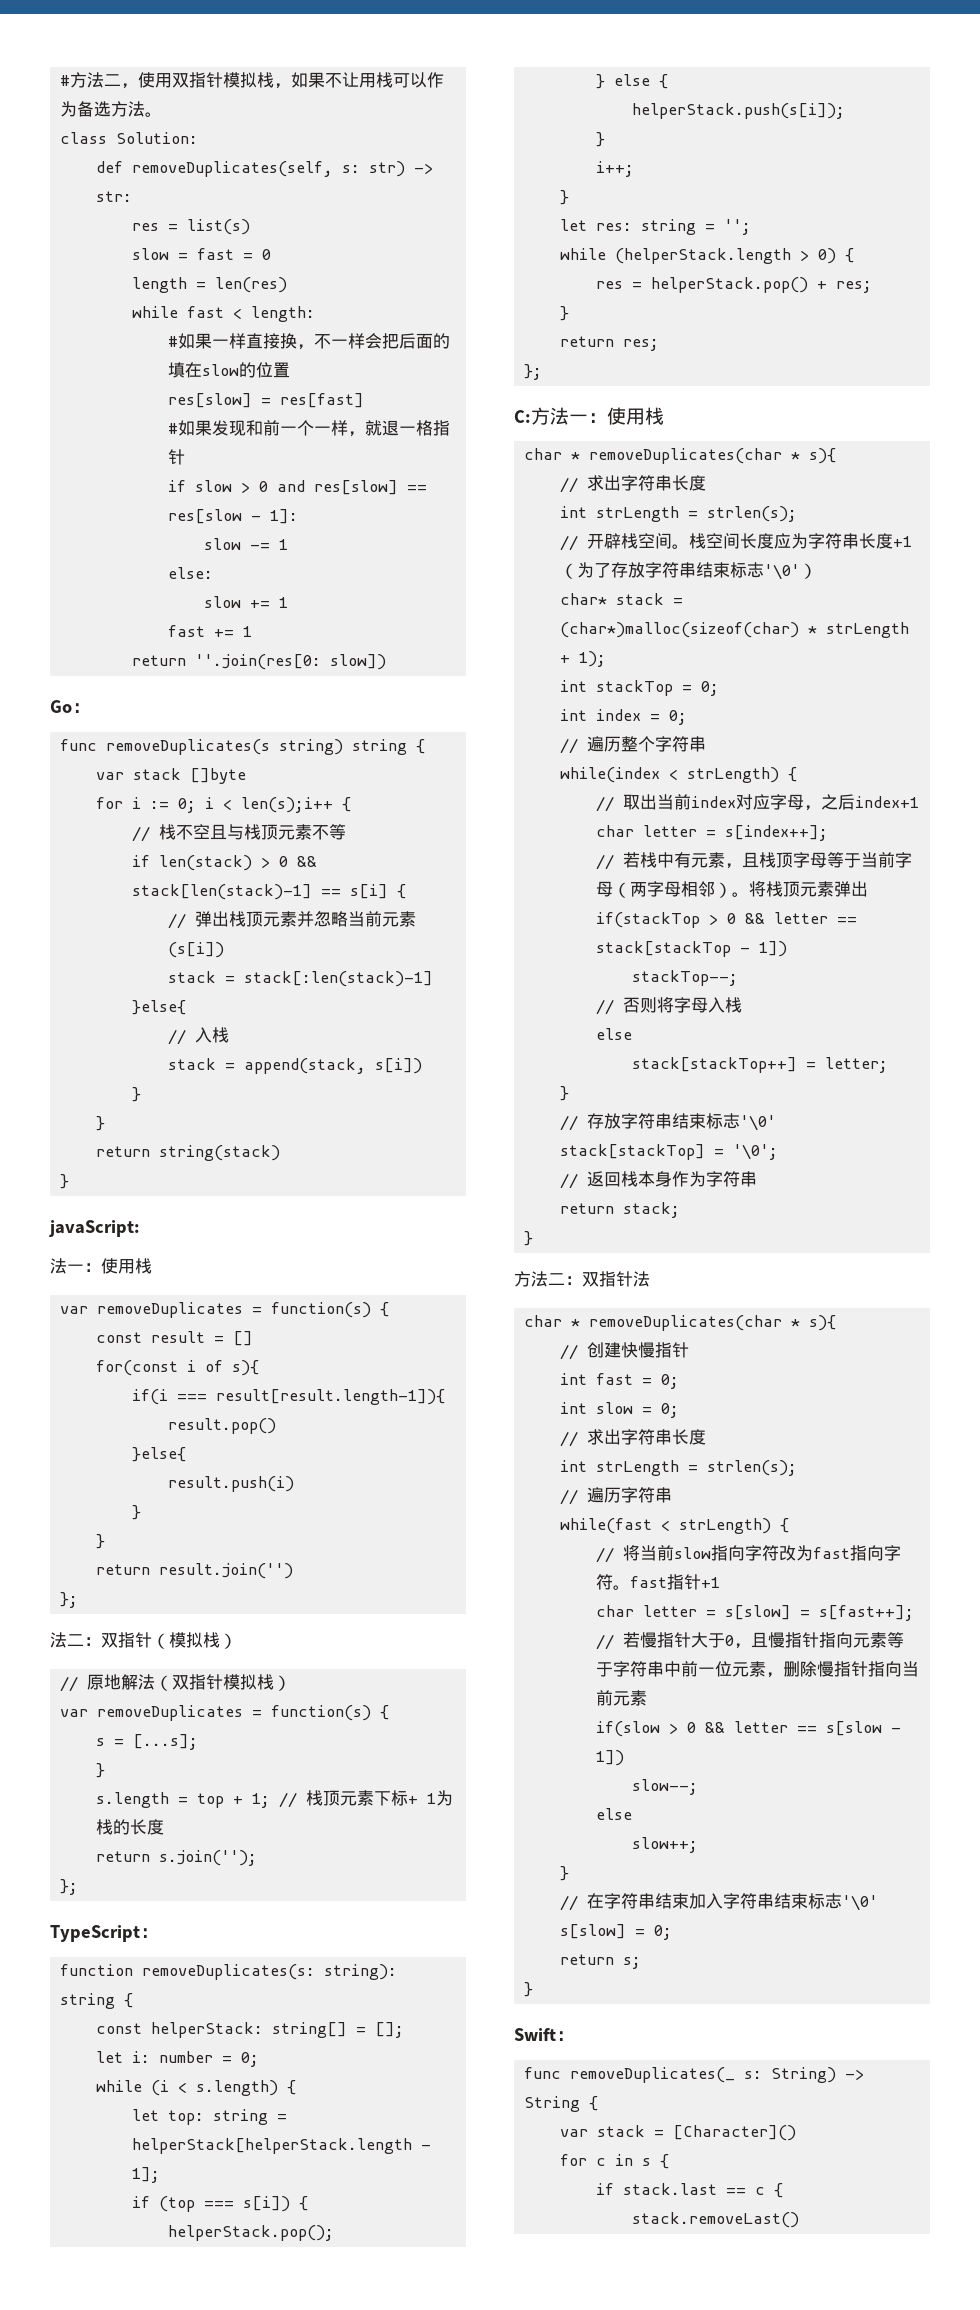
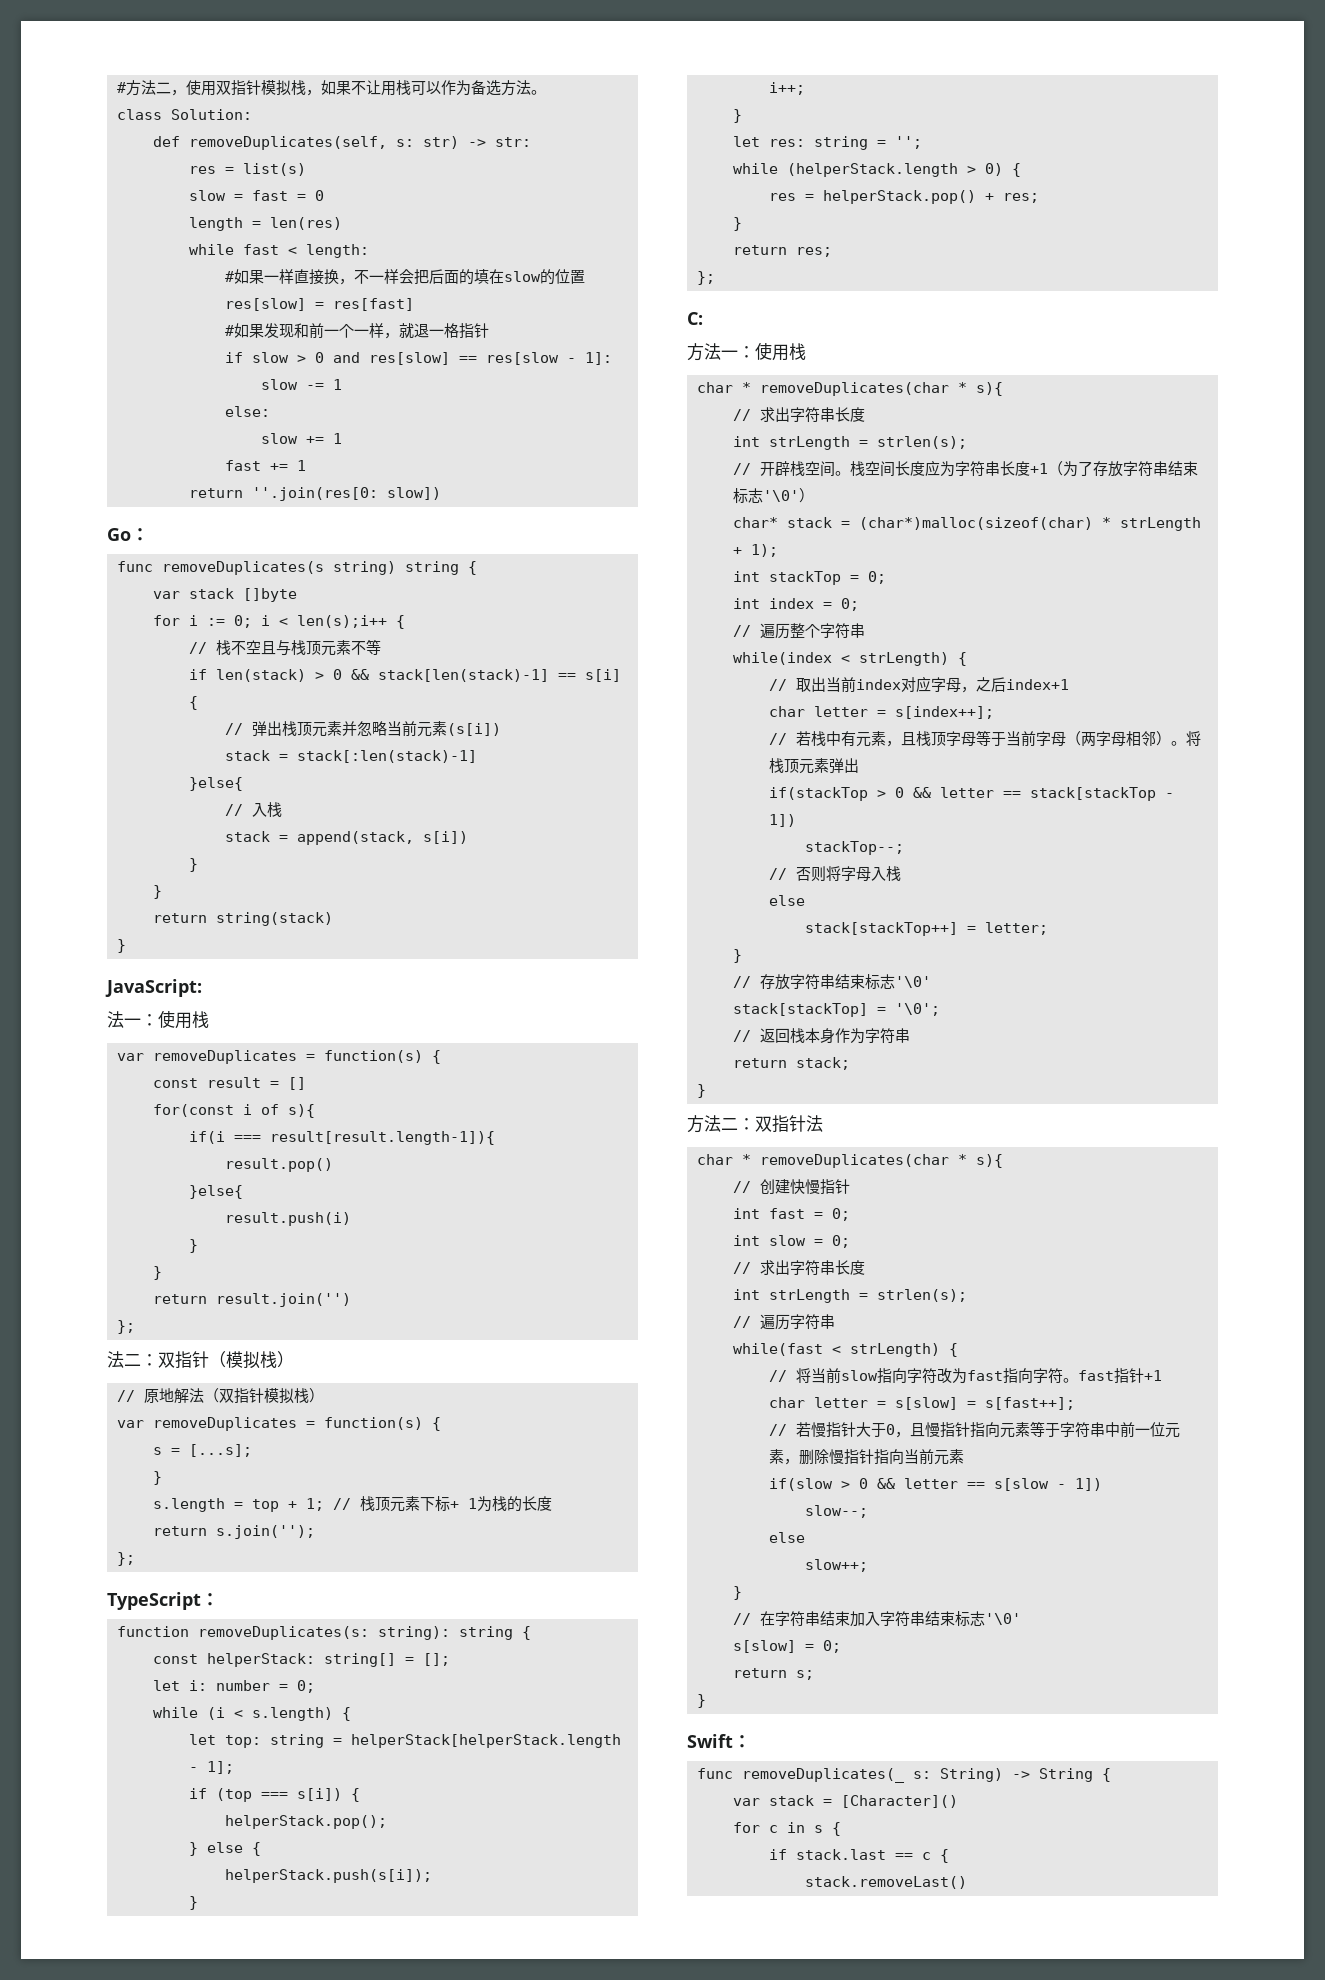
- javaScript:
+ JavaScript:
- C:方法一：使用栈
+ C:
+ 方法一：使用栈

